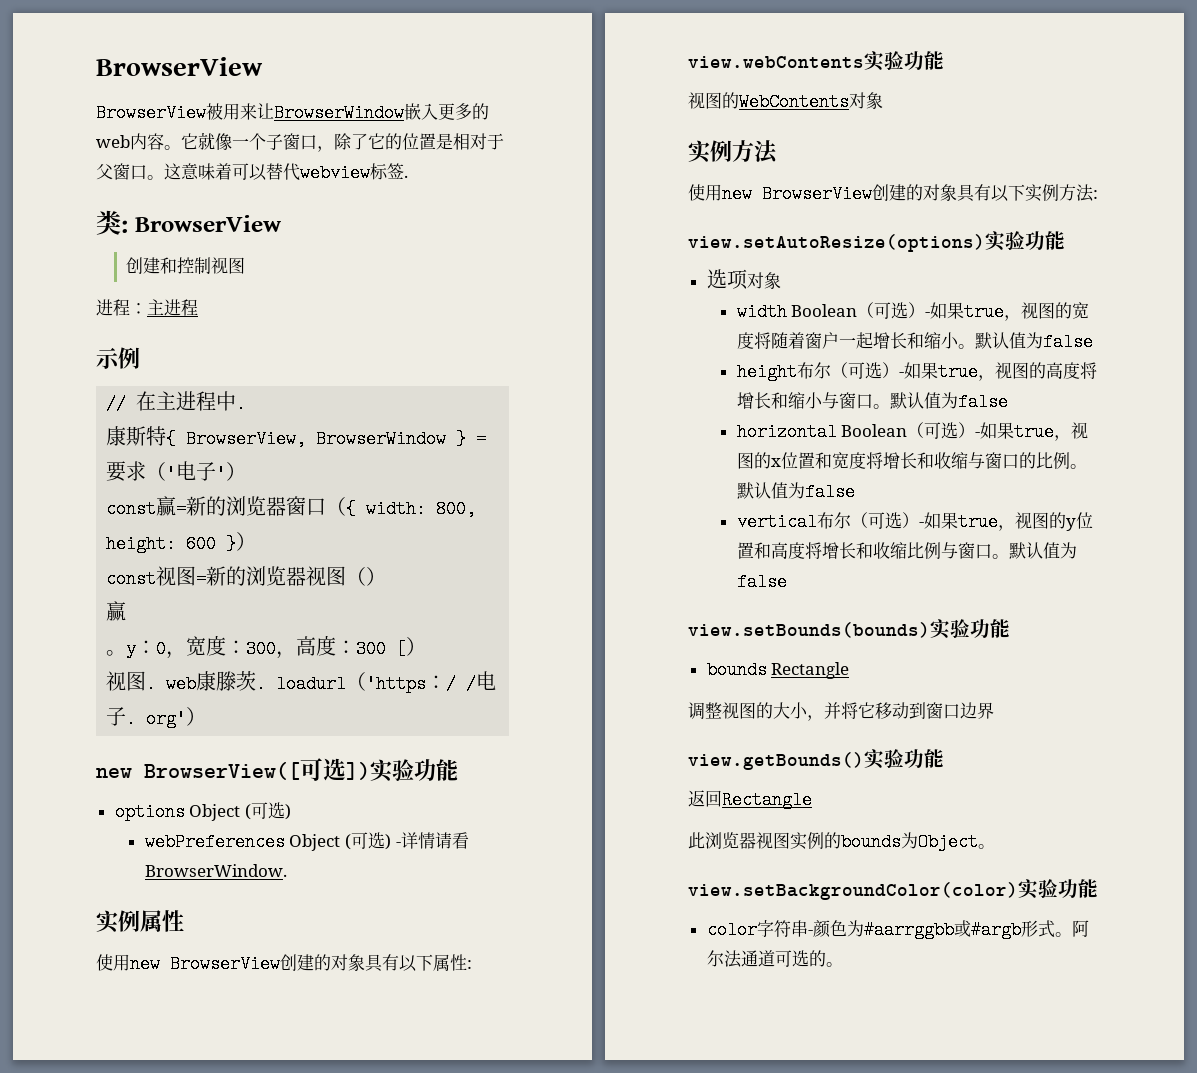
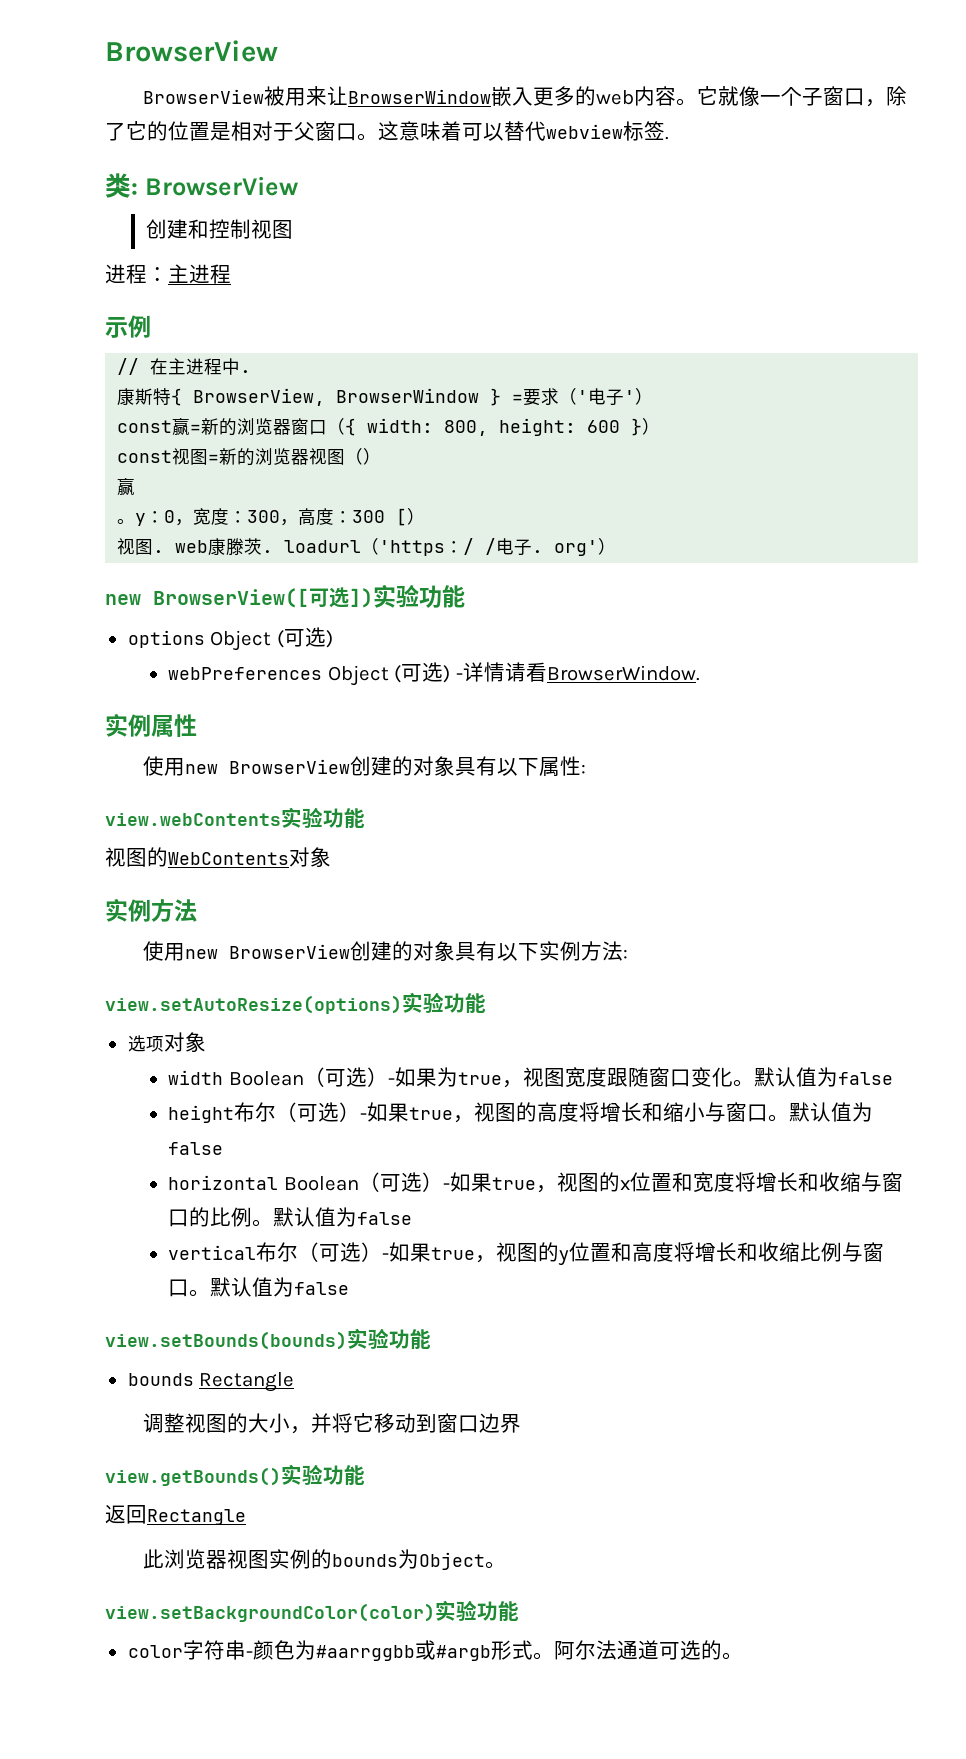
- width Boolean（可选）-如果true，视图的宽度将随着窗户一起增长和缩小。
+ width Boolean（可选）-如果为true，视图宽度跟随窗口变化。

